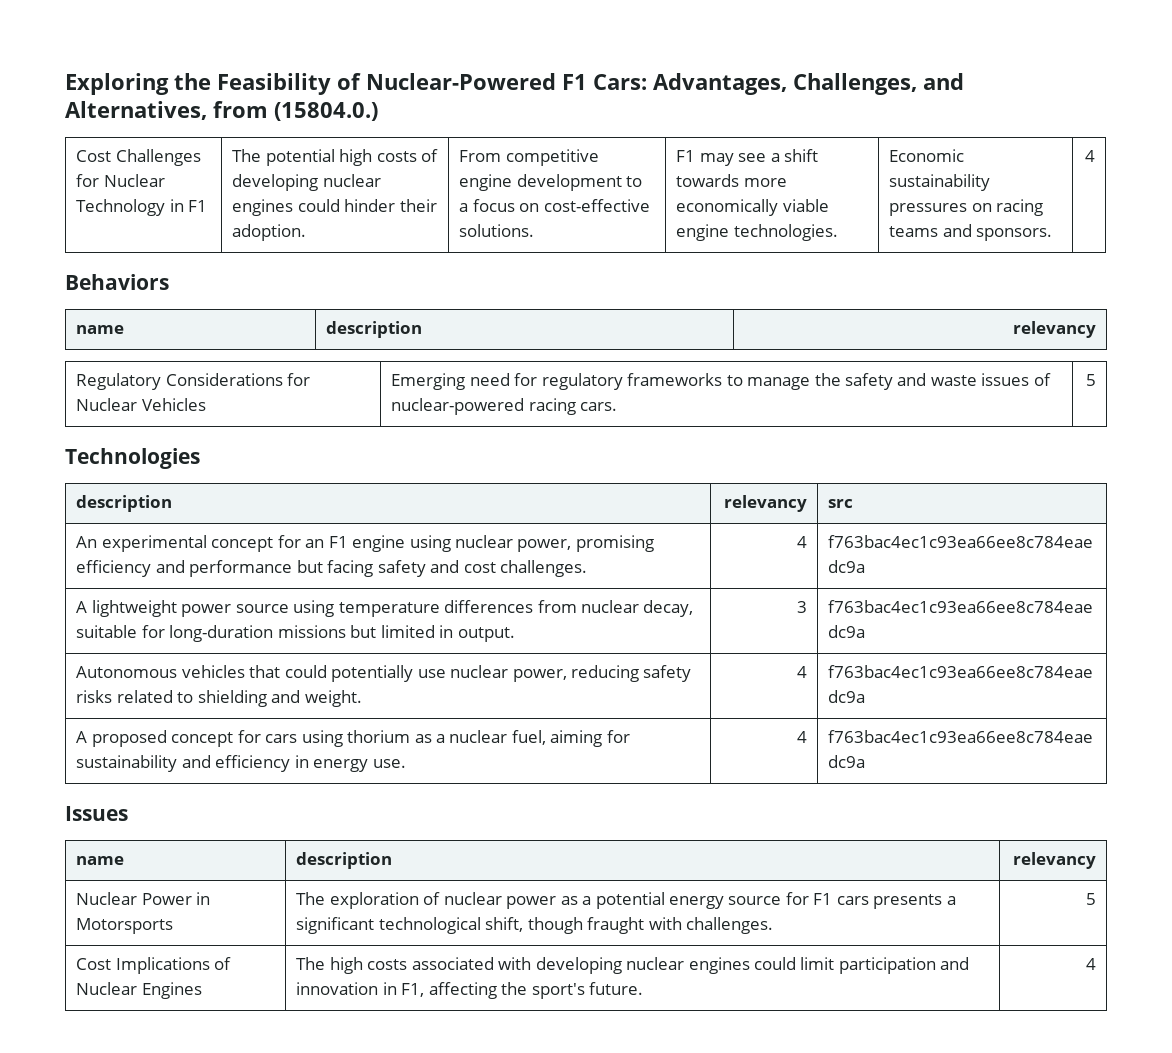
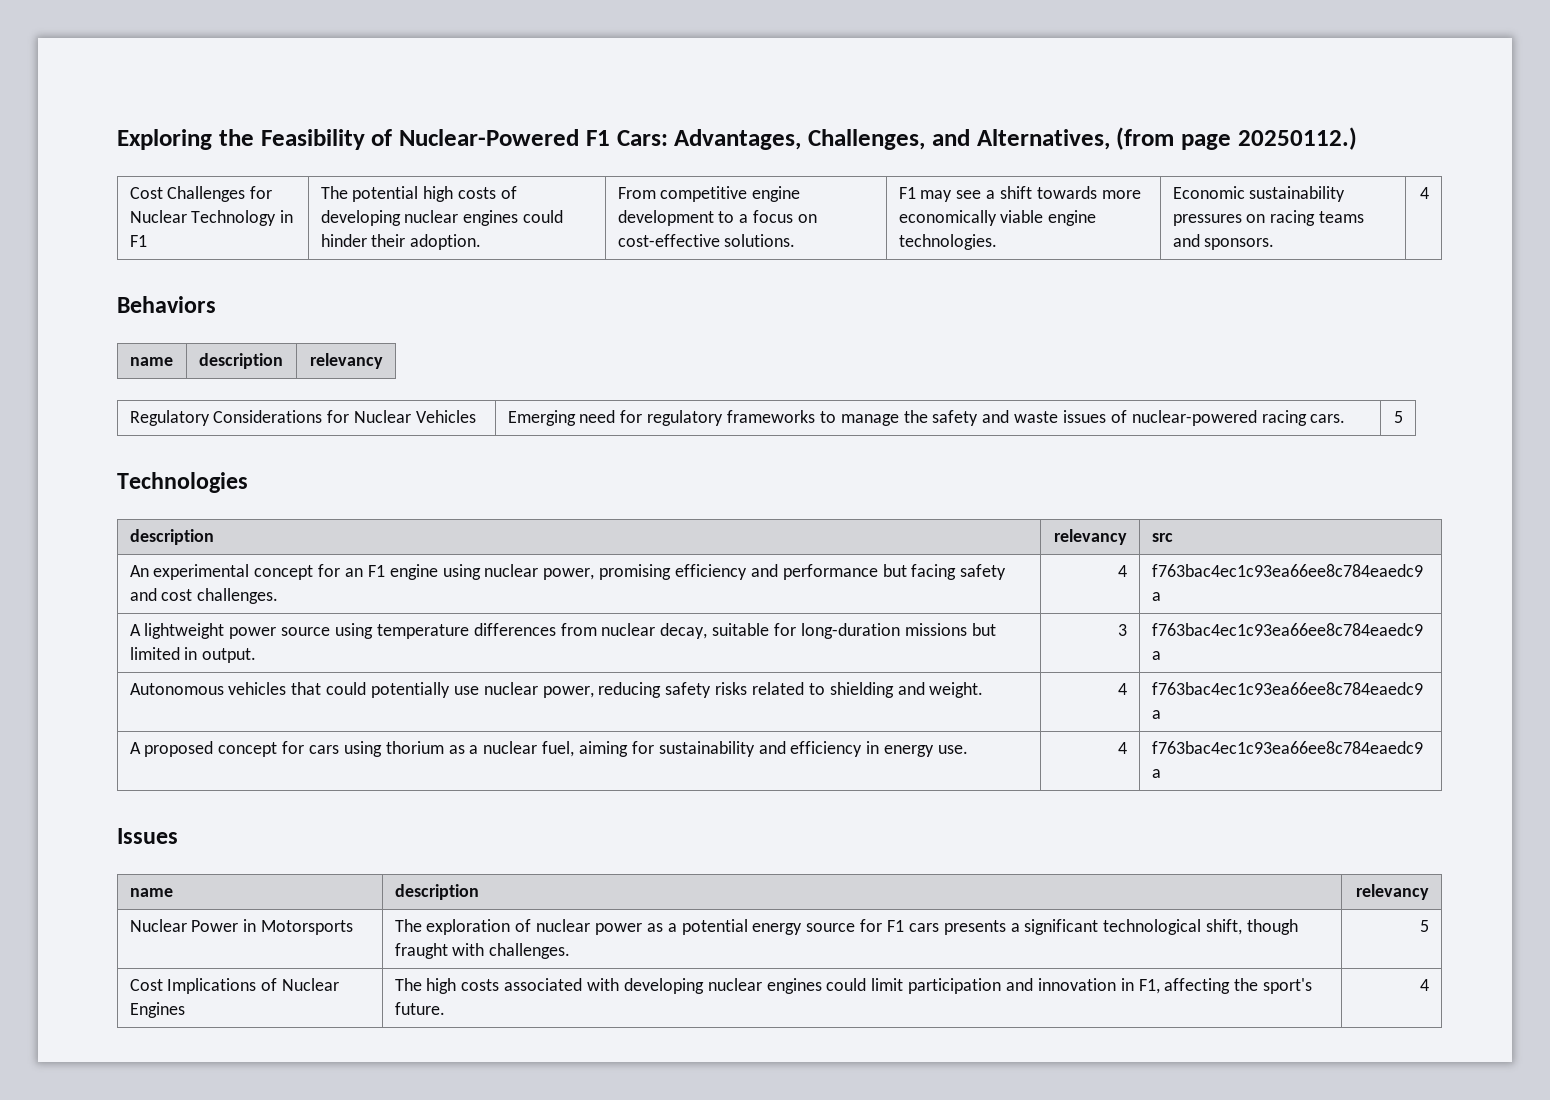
- Exploring the Feasibility of Nuclear-Powered F1 Cars: Advantages, Challenges, and Alternatives, from (15804.0.)
+ Exploring the Feasibility of Nuclear-Powered F1 Cars: Advantages, Challenges, and Alternatives, (from page 20250112.)

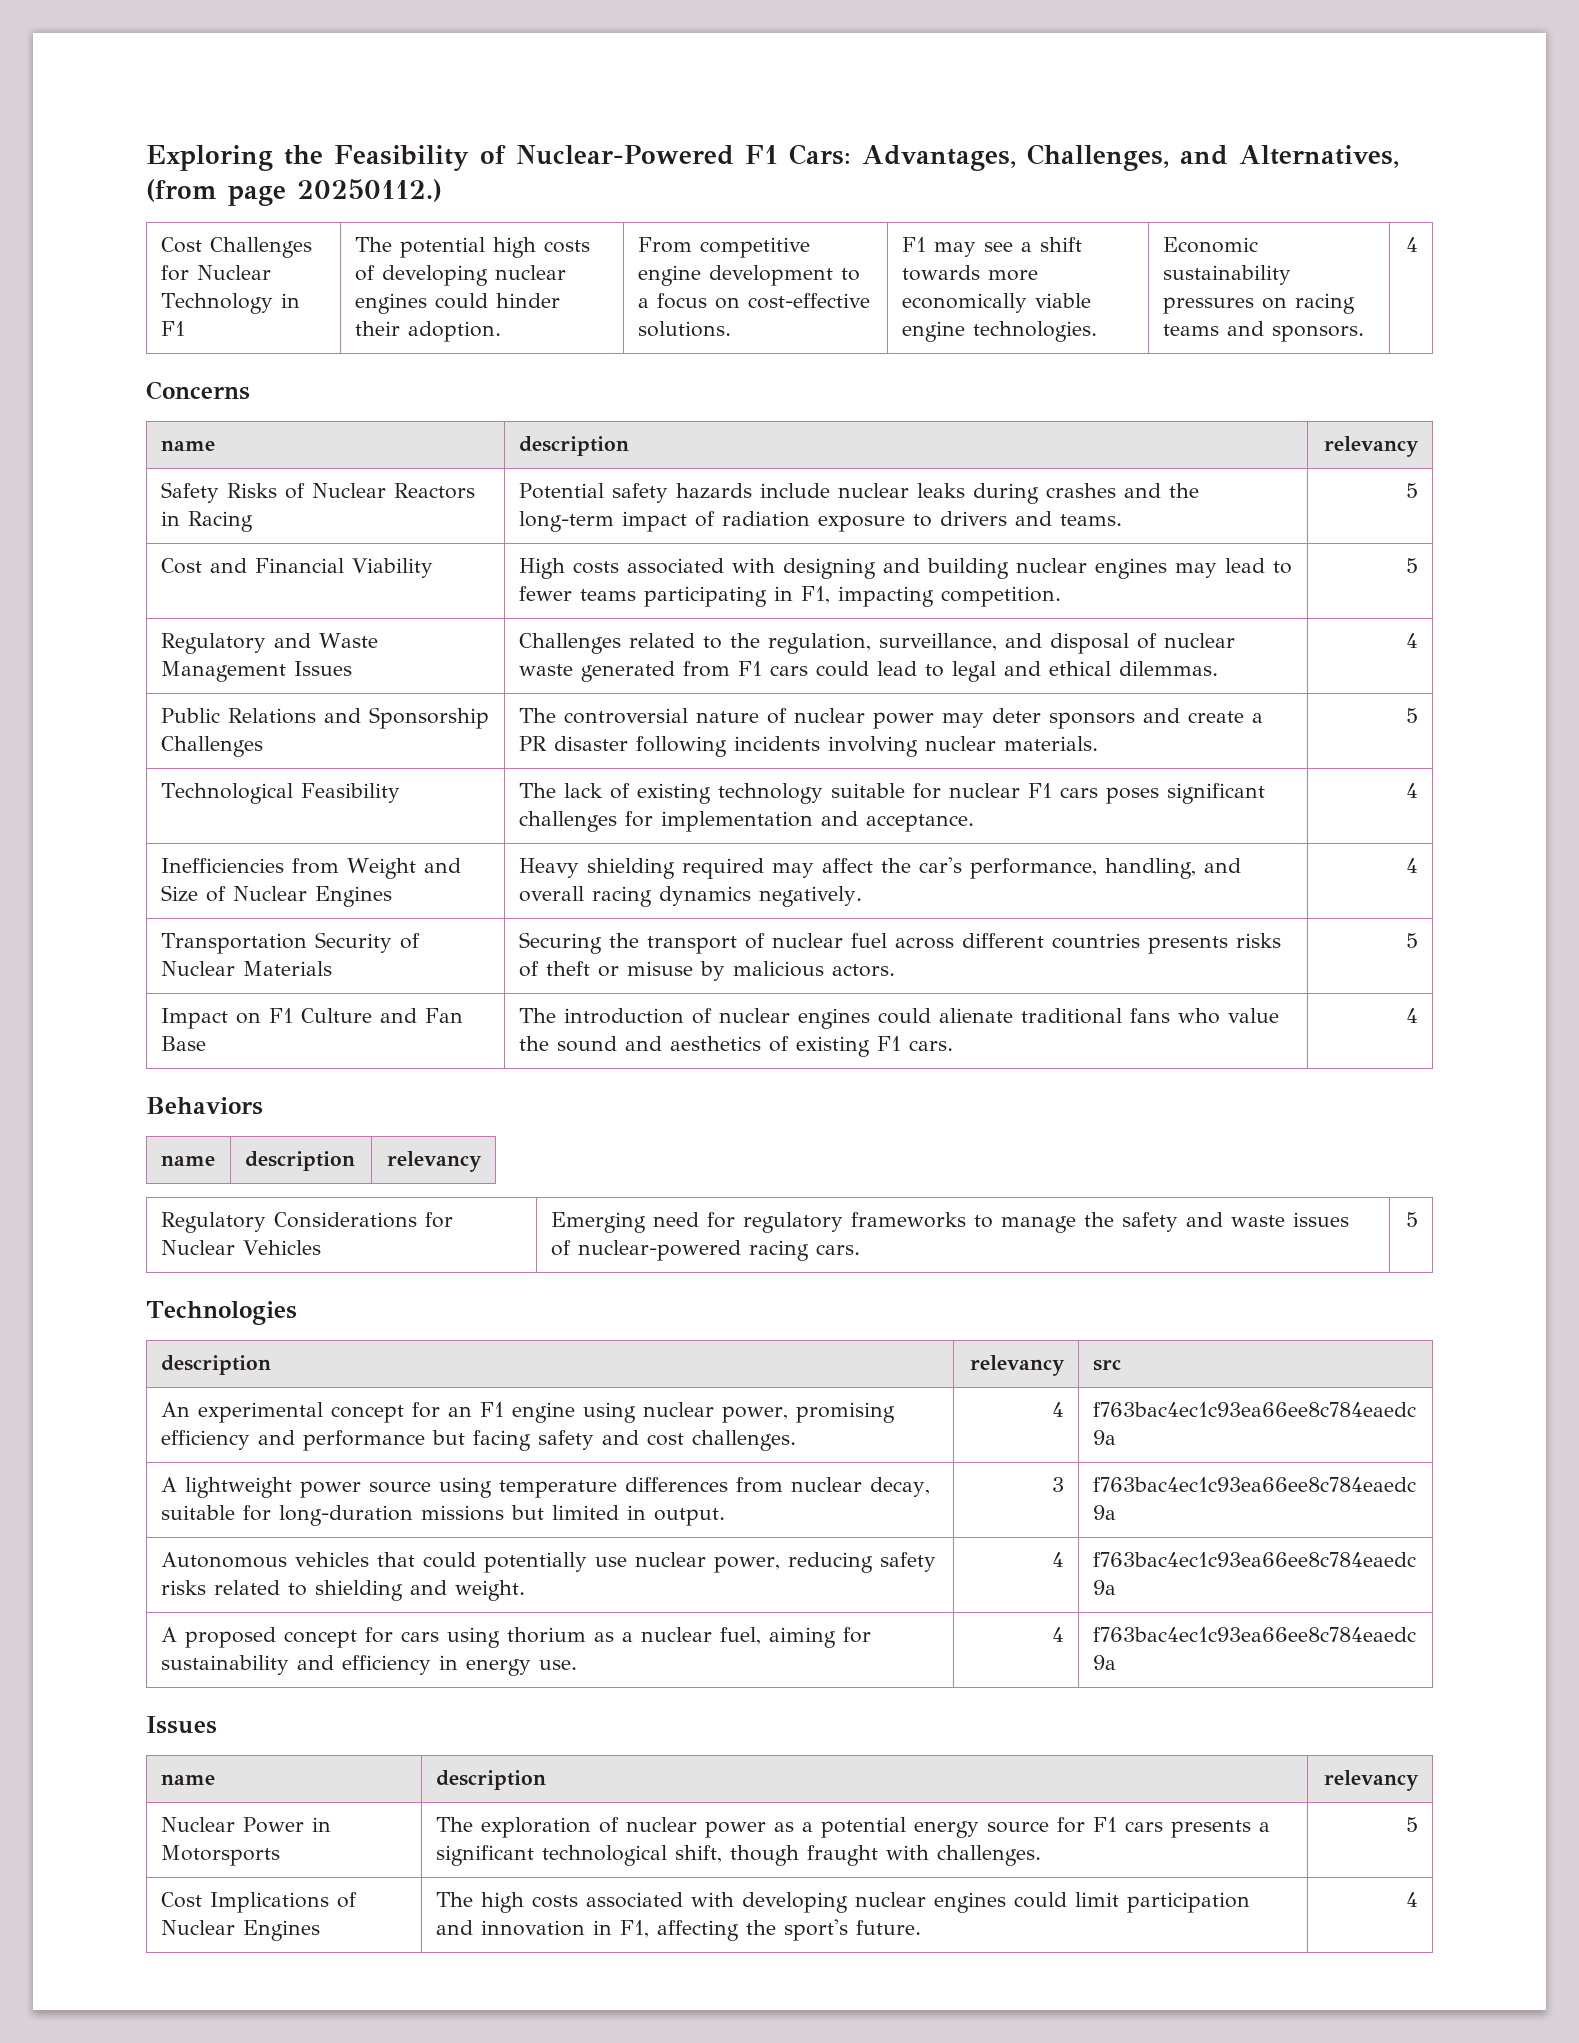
+ Concerns
+ name | description | relevancy
+ Safety Risks of Nuclear Reactors in Racing | Potential safety hazards include nuclear leaks during crashes and the long-term impact of radiation exposure to drivers and teams. | 5
+ Cost and Financial Viability | High costs associated with designing and building nuclear engines may lead to fewer teams participating in F1, impacting competition. | 5
+ Regulatory and Waste Management Issues | Challenges related to the regulation, surveillance, and disposal of nuclear waste generated from F1 cars could lead to legal and ethical dilemmas. | 4
+ Public Relations and Sponsorship Challenges | The controversial nature of nuclear power may deter sponsors and create a PR disaster following incidents involving nuclear materials. | 5
+ Technological Feasibility | The lack of existing technology suitable for nuclear F1 cars poses significant challenges for implementation and acceptance. | 4
+ Inefficiencies from Weight and Size of Nuclear Engines | Heavy shielding required may affect the car's performance, handling, and overall racing dynamics negatively. | 4
+ Transportation Security of Nuclear Materials | Securing the transport of nuclear fuel across different countries presents risks of theft or misuse by malicious actors. | 5
+ Impact on F1 Culture and Fan Base | The introduction of nuclear engines could alienate traditional fans who value the sound and aesthetics of existing F1 cars. | 4

